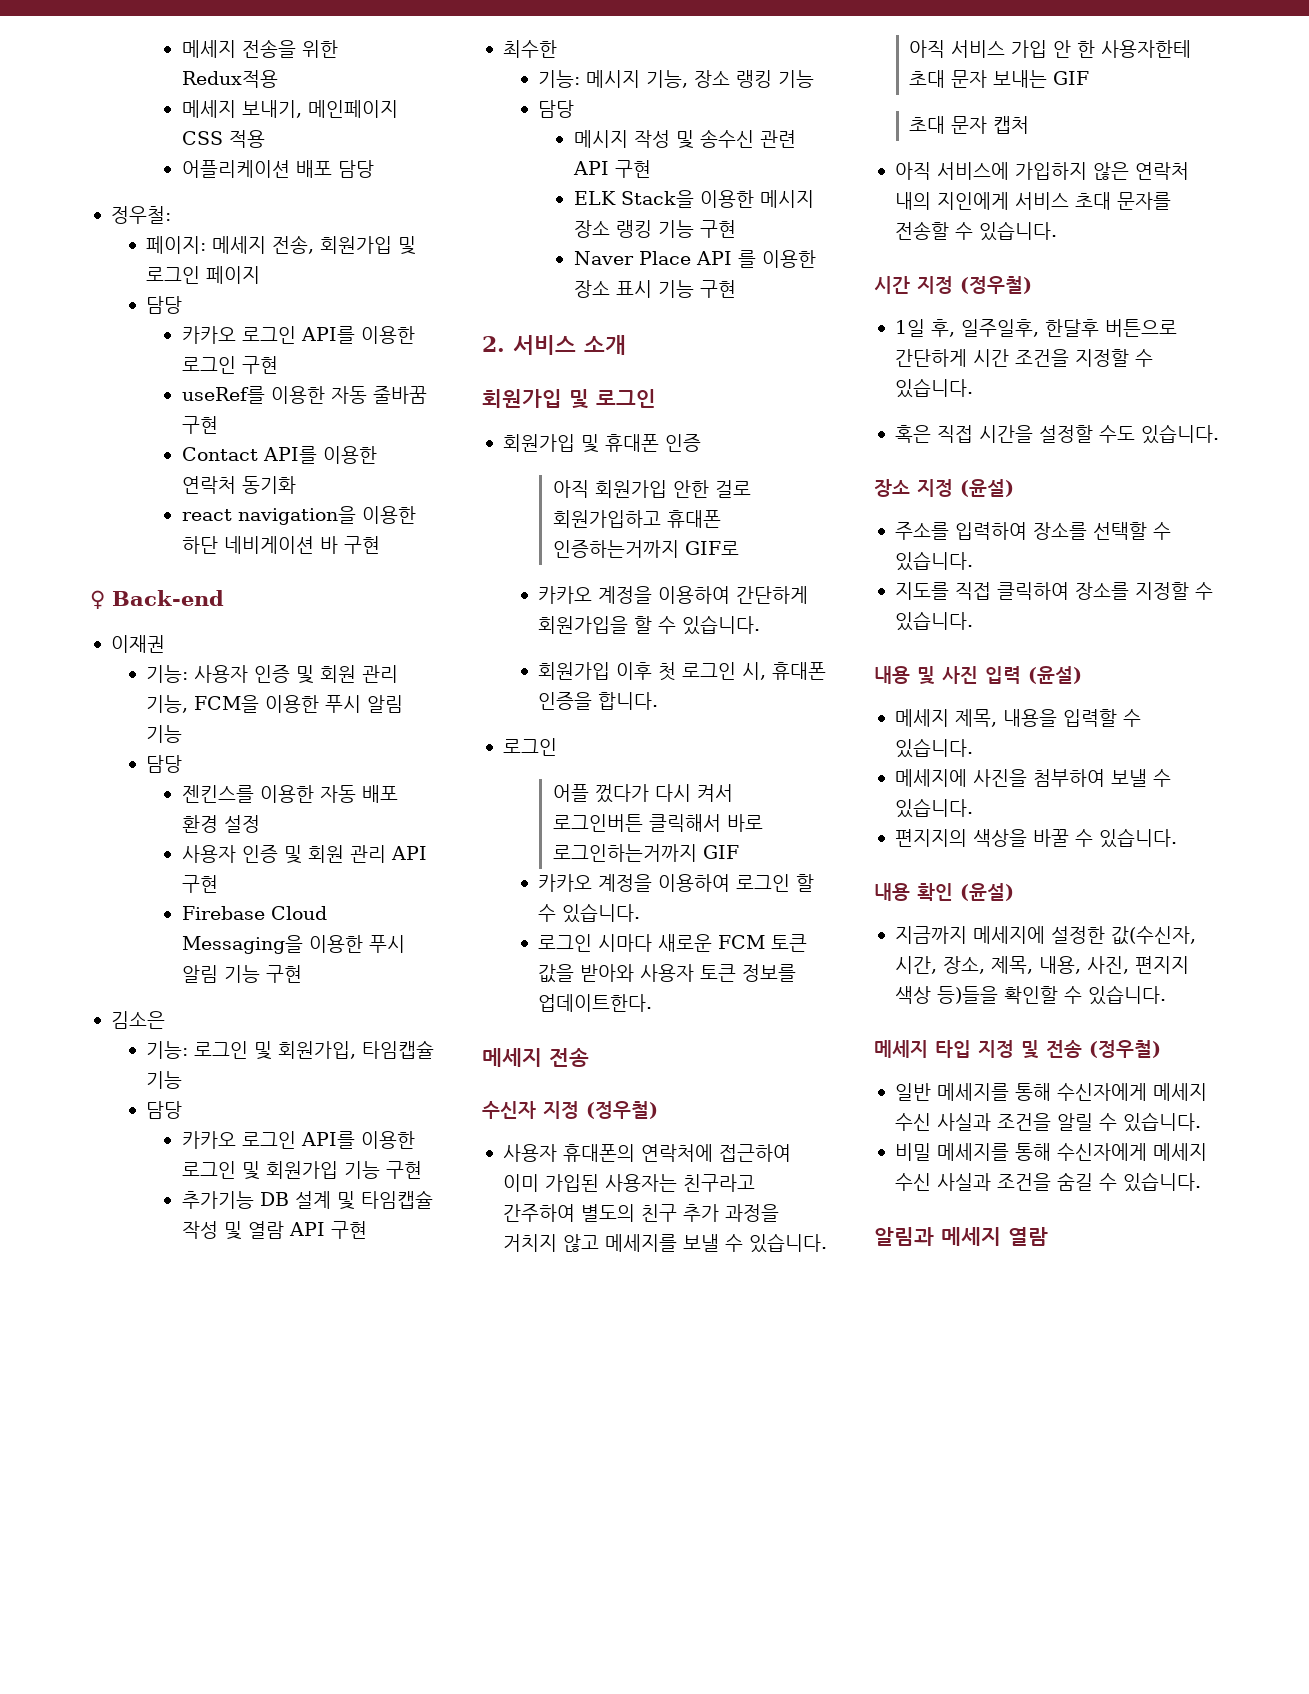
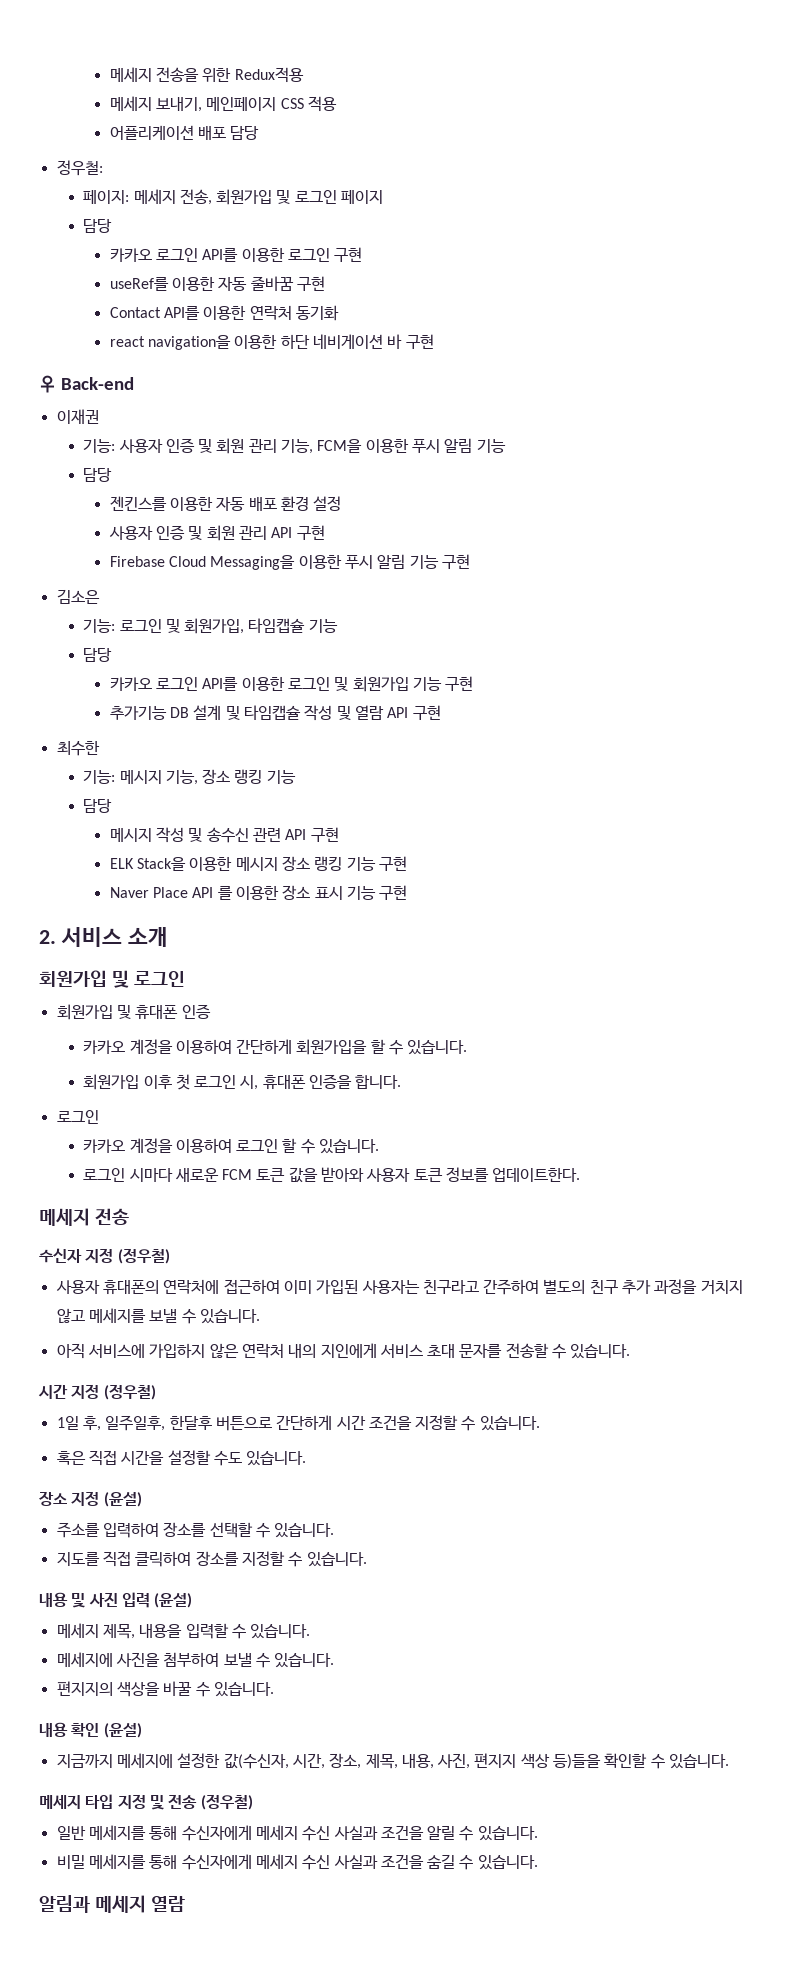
- 아직 회원가입 안한 걸로 회원가입하고 휴대폰 인증하는거까지 GIF로
- 어플 껐다가 다시 켜서 로그인버튼 클릭해서 바로 로그인하는거까지 GIF
- 아직 서비스 가입 안 한 사용자한테 초대 문자 보내는 GIF
- 초대 문자 캡처

